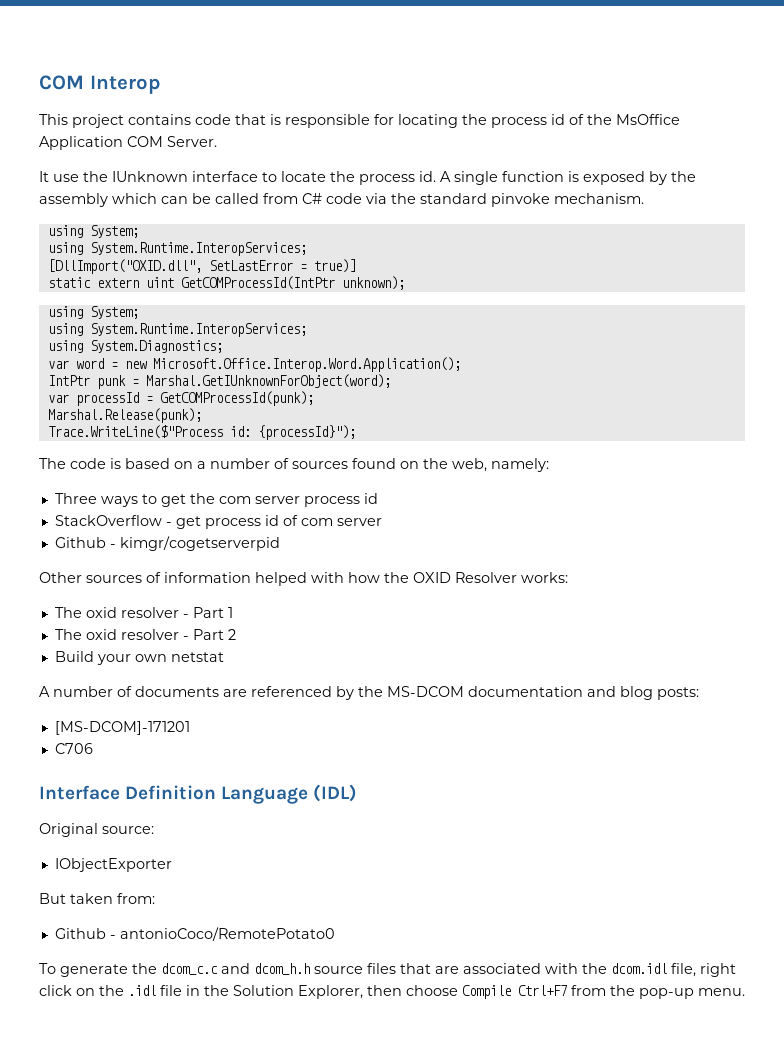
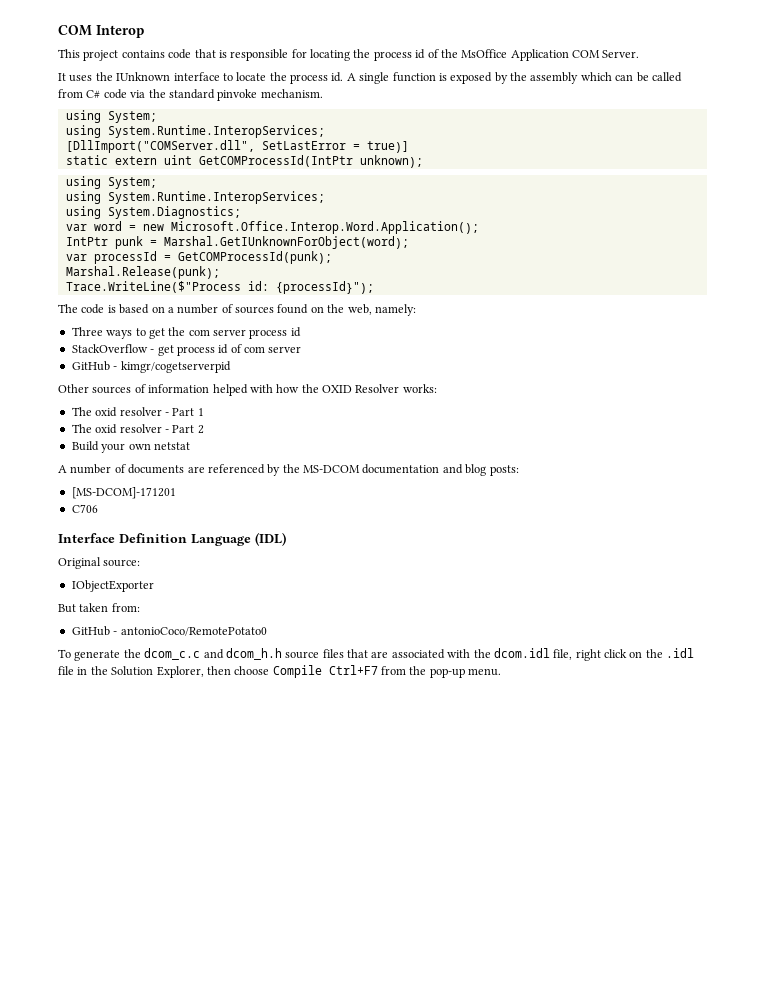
- It use the IUnknown interface to locate the process id.
+ It uses the IUnknown interface to locate the process id.
- [DllImport("OXID.dll", SetLastError = true)]
+ [DllImport("COMServer.dll", SetLastError = true)]
- Github - kimgr/cogetserverpid
+ GitHub - kimgr/cogetserverpid
- Github - antonioCoco/RemotePotato0
+ GitHub - antonioCoco/RemotePotato0

